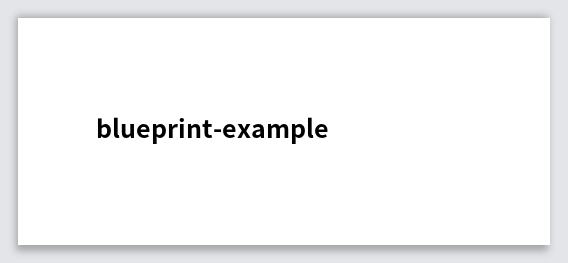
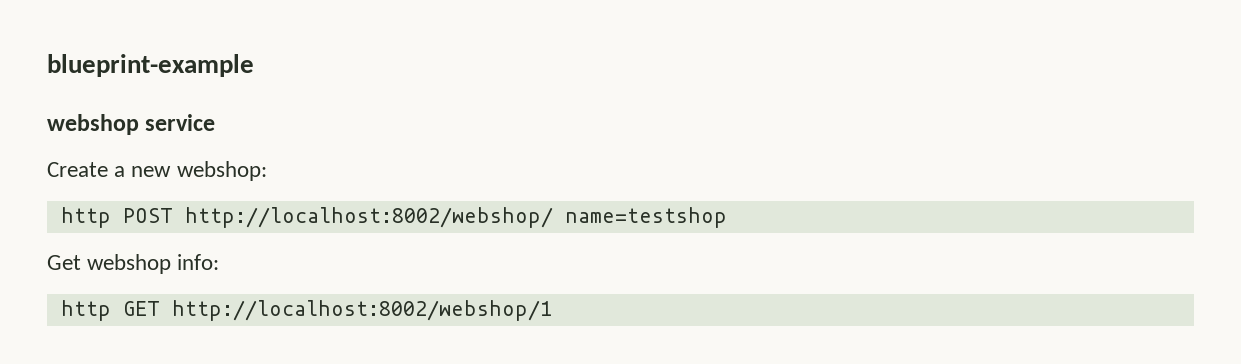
+ webshop service
+ Create a new webshop:
+ http POST http://localhost:8002/webshop/ name=testshop
+ Get webshop info:
+ http GET http://localhost:8002/webshop/1

